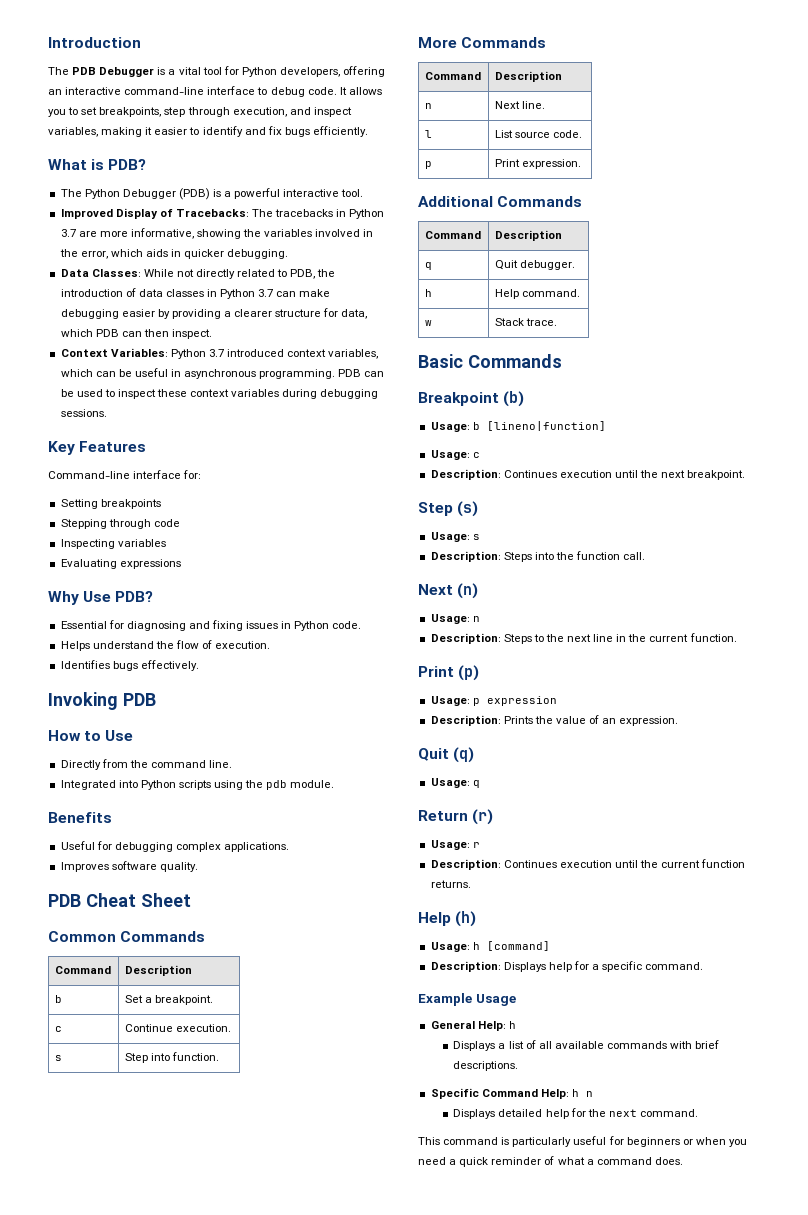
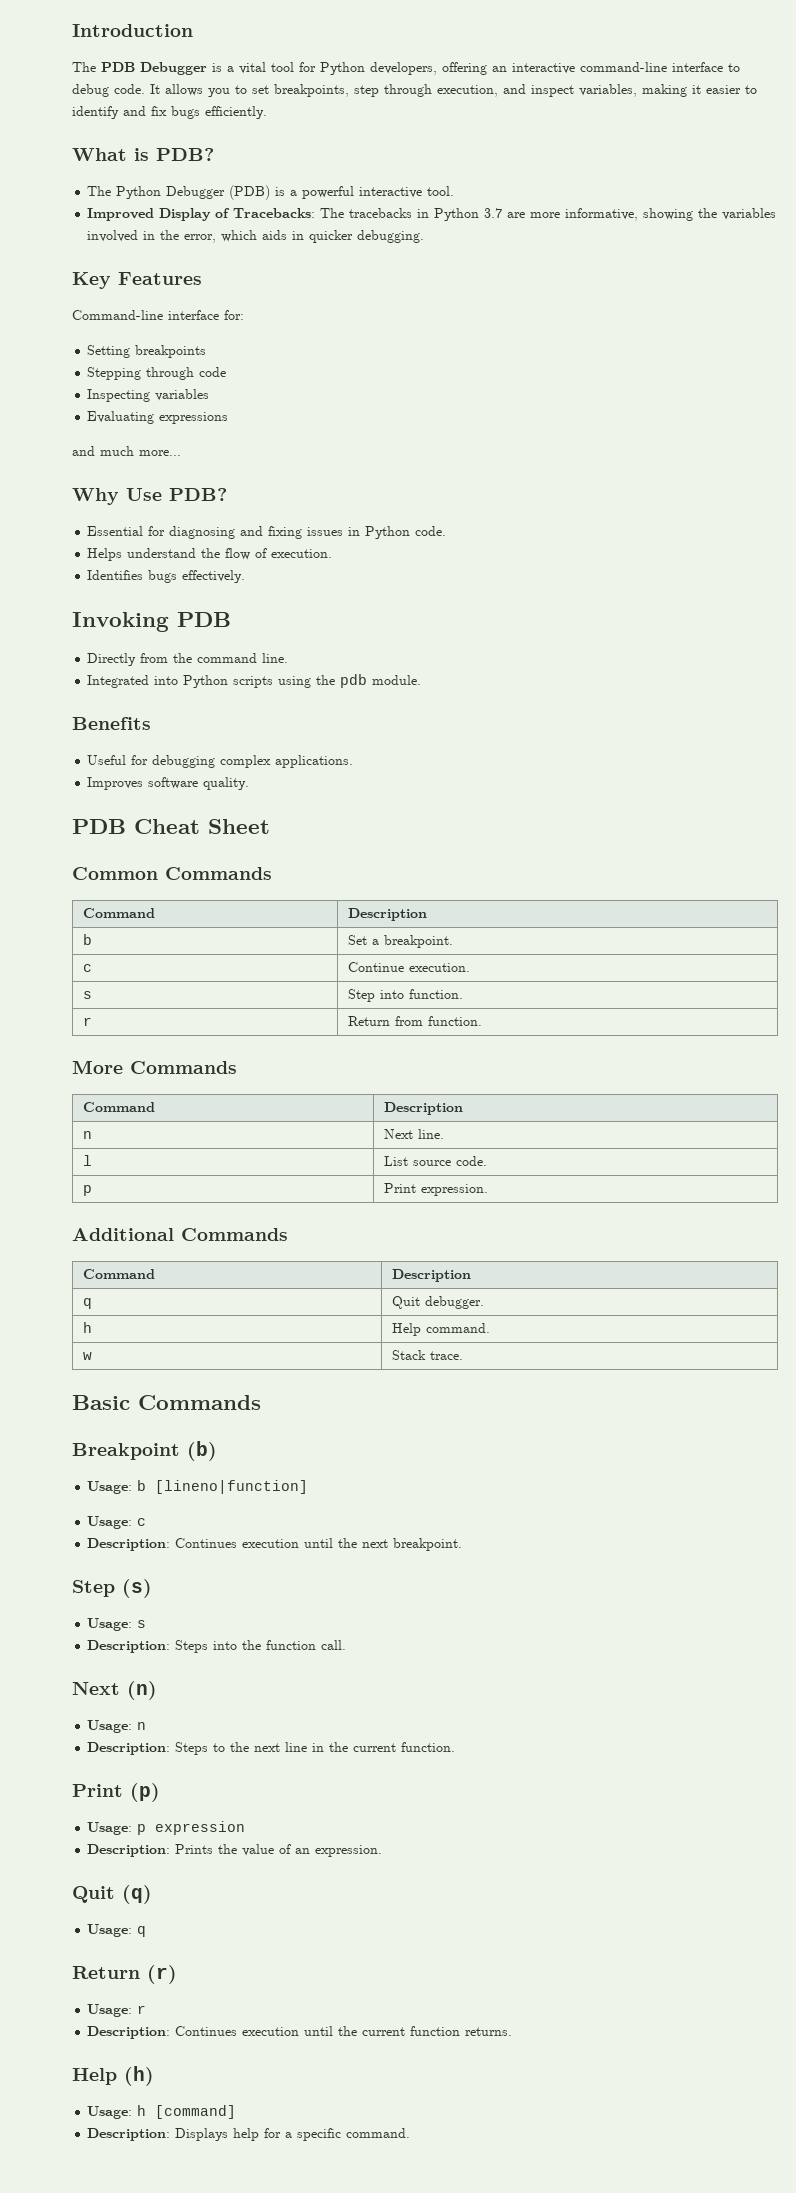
- Data Classes: While not directly related to PDB, the introduction of data classes in Python 3.7 can make debugging easier by providing a clearer structure for data, which PDB can then inspect.
- Context Variables: Python 3.7 introduced context variables, which can be useful in asynchronous programming. PDB can be used to inspect these context variables during debugging sessions.
+ and much more...
- How to Use
+ r | Return from function.
- Example Usage
- General Help: h
- Displays a list of all available commands with brief descriptions.
- Specific Command Help: h n
- Displays detailed help for the next command.
- This command is particularly useful for beginners or when you need a quick reminder of what a command does.

